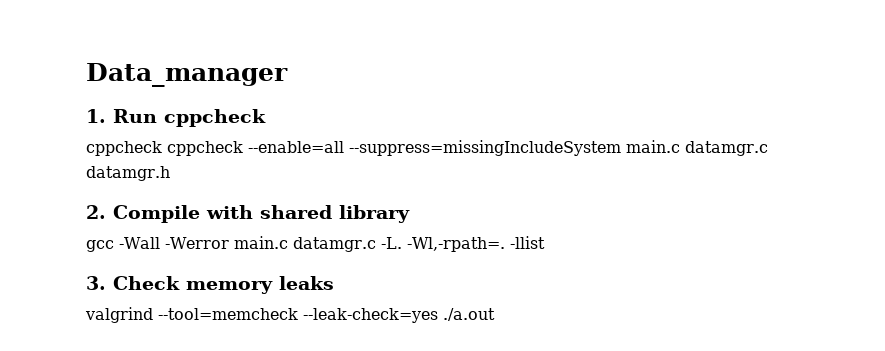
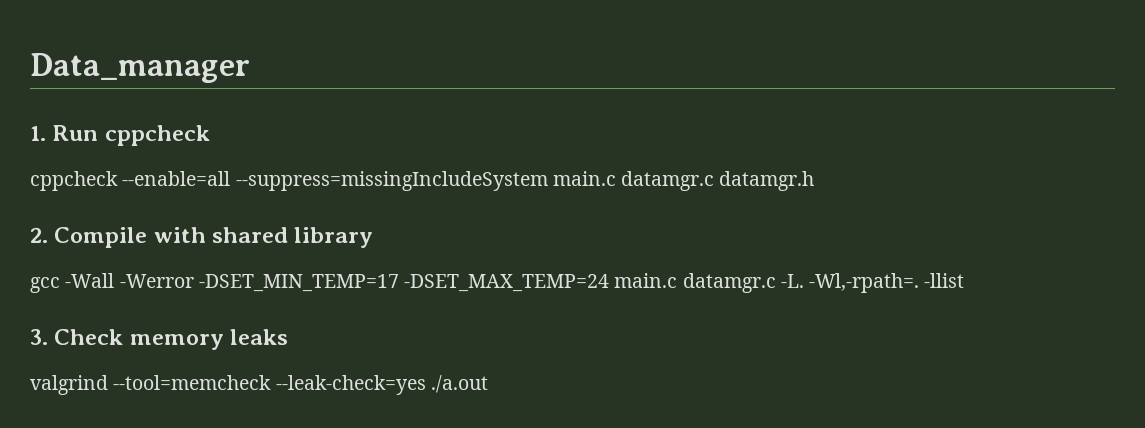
- cppcheck cppcheck --enable=all --suppress=missingIncludeSystem main.c datamgr.c datamgr.h
+ cppcheck --enable=all --suppress=missingIncludeSystem main.c datamgr.c datamgr.h
- gcc -Wall -Werror main.c datamgr.c -L.
+ gcc -Wall -Werror -DSET_MIN_TEMP=17 -DSET_MAX_TEMP=24 main.c datamgr.c -L.

